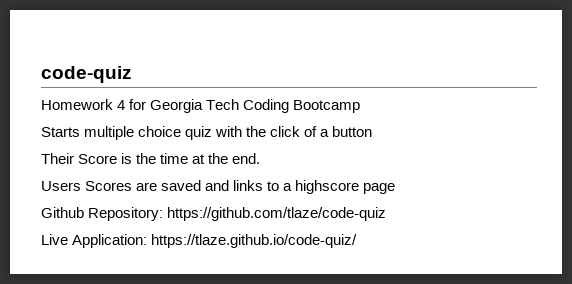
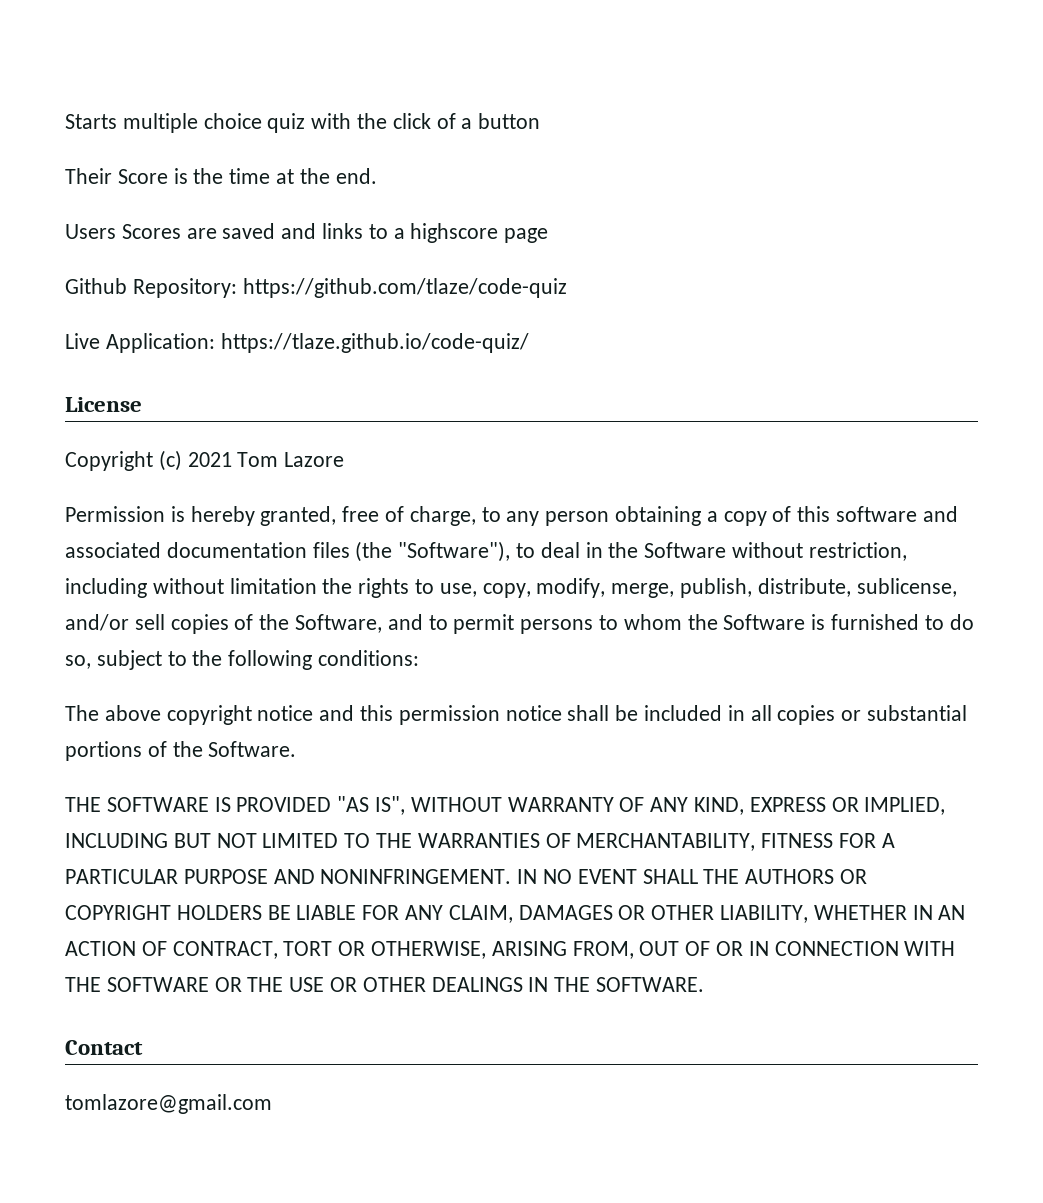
- code-quiz
- Homework 4 for Georgia Tech Coding Bootcamp
+ License
+ Copyright (c) 2021 Tom Lazore
+ Permission is hereby granted, free of charge, to any person obtaining a copy of this software and associated documentation files (the "Software"), to deal in the Software without restriction, including without limitation the rights to use, copy, modify, merge, publish, distribute, sublicense, and/or sell copies of the Software, and to permit persons to whom the Software is furnished to do so, subject to the following conditions:
+ The above copyright notice and this permission notice shall be included in all copies or substantial portions of the Software.
+ THE SOFTWARE IS PROVIDED "AS IS", WITHOUT WARRANTY OF ANY KIND, EXPRESS OR IMPLIED, INCLUDING BUT NOT LIMITED TO THE WARRANTIES OF MERCHANTABILITY, FITNESS FOR A PARTICULAR PURPOSE AND NONINFRINGEMENT. IN NO EVENT SHALL THE AUTHORS OR COPYRIGHT HOLDERS BE LIABLE FOR ANY CLAIM, DAMAGES OR OTHER LIABILITY, WHETHER IN AN ACTION OF CONTRACT, TORT OR OTHERWISE, ARISING FROM, OUT OF OR IN CONNECTION WITH THE SOFTWARE OR THE USE OR OTHER DEALINGS IN THE SOFTWARE.
+ Contact
+ tomlazore@gmail.com

